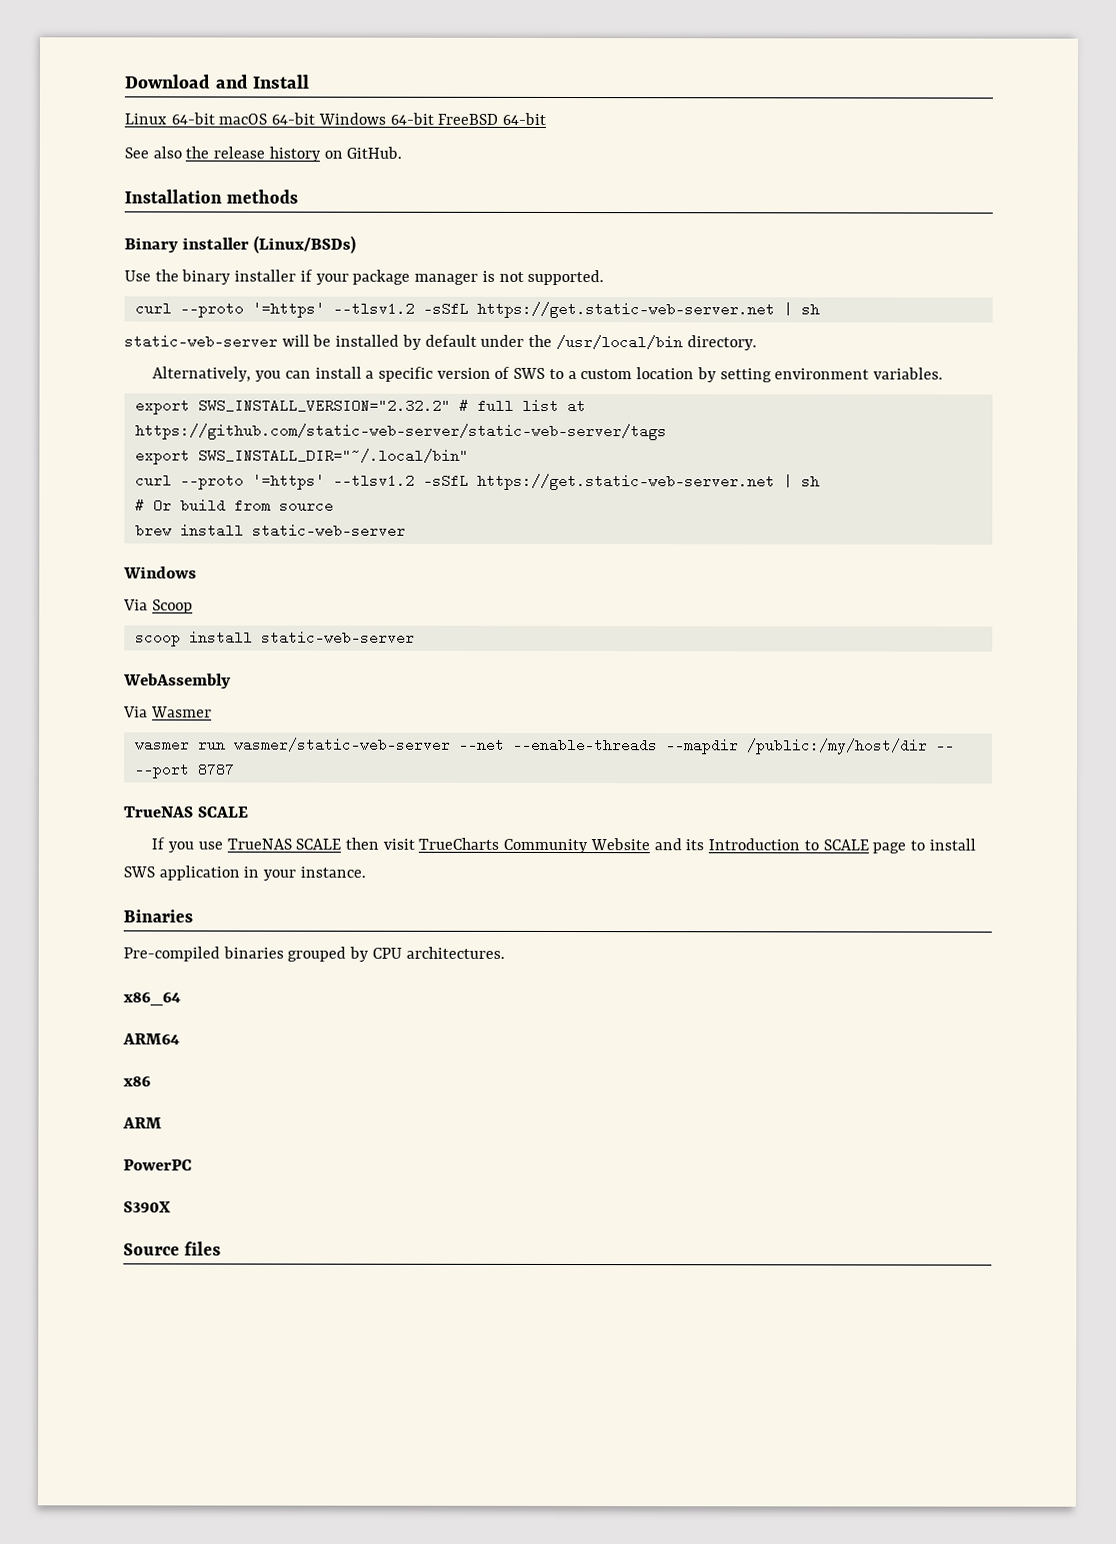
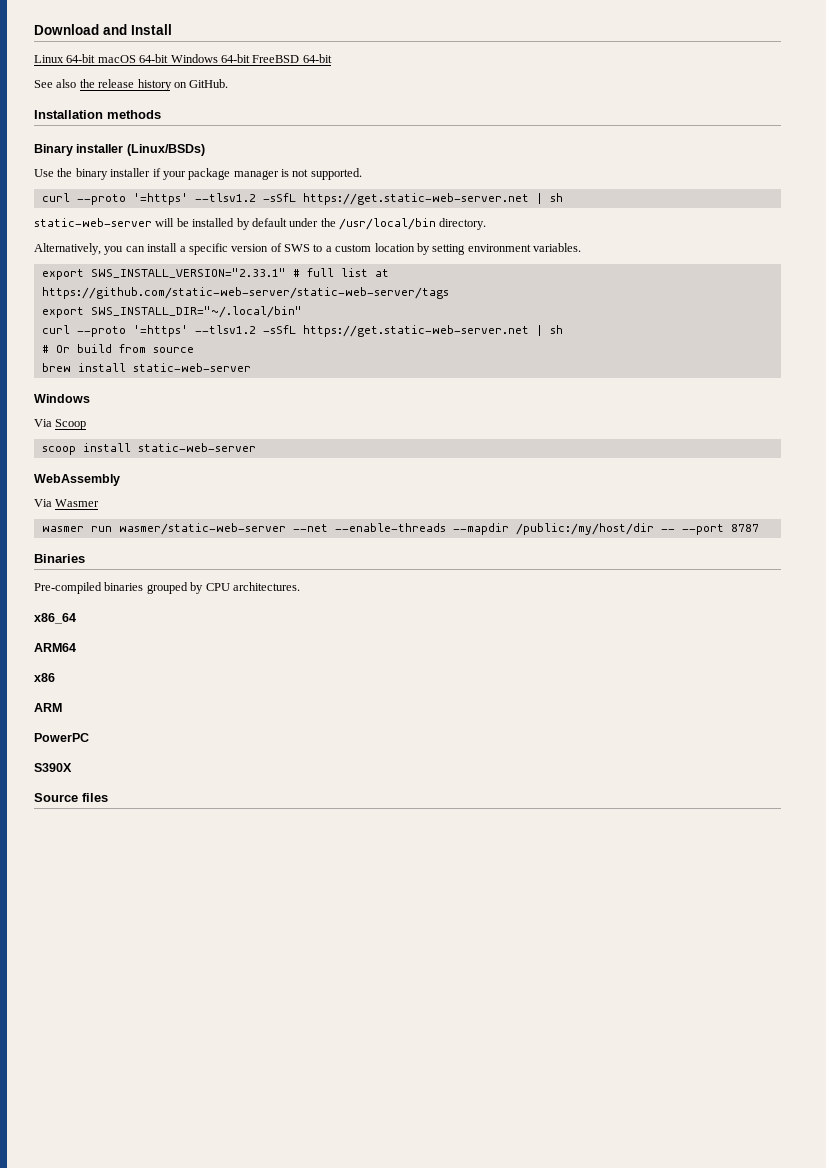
- export SWS_INSTALL_VERSION="2.32.2" # full list at https://github.com/static-web-server/static-web-server/tags
+ export SWS_INSTALL_VERSION="2.33.1" # full list at https://github.com/static-web-server/static-web-server/tags
  wasmer run wasmer/static-web-server --net --enable-threads --mapdir /public:/my/host/dir -- --port 8787
- TrueNAS SCALE
- If you use TrueNAS SCALE then visit TrueCharts Community Website and its Introduction to SCALE page to install SWS application in your instance.

